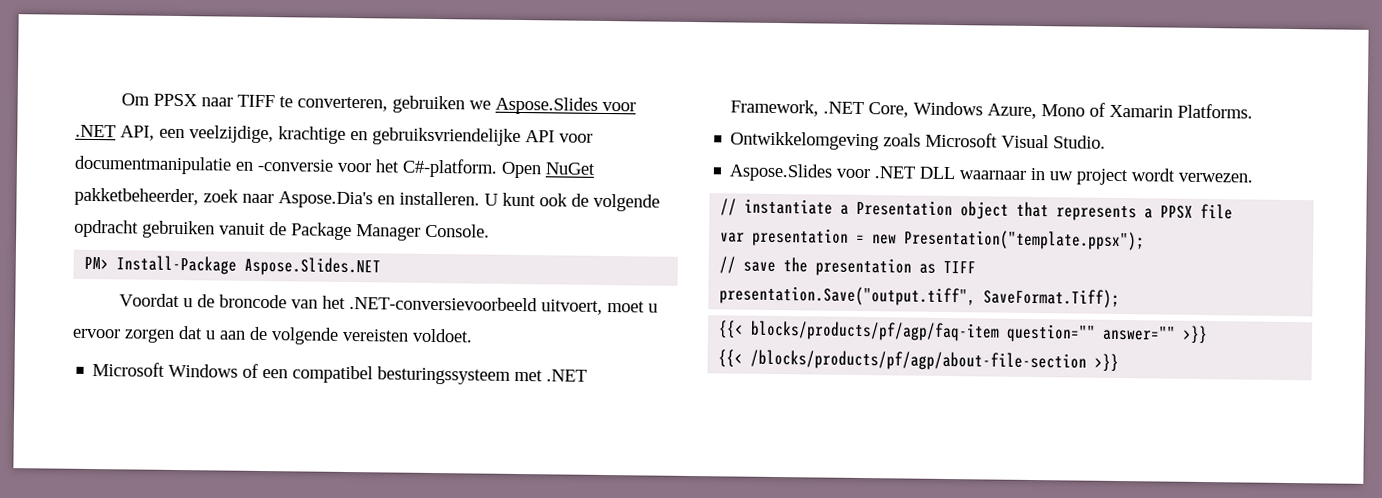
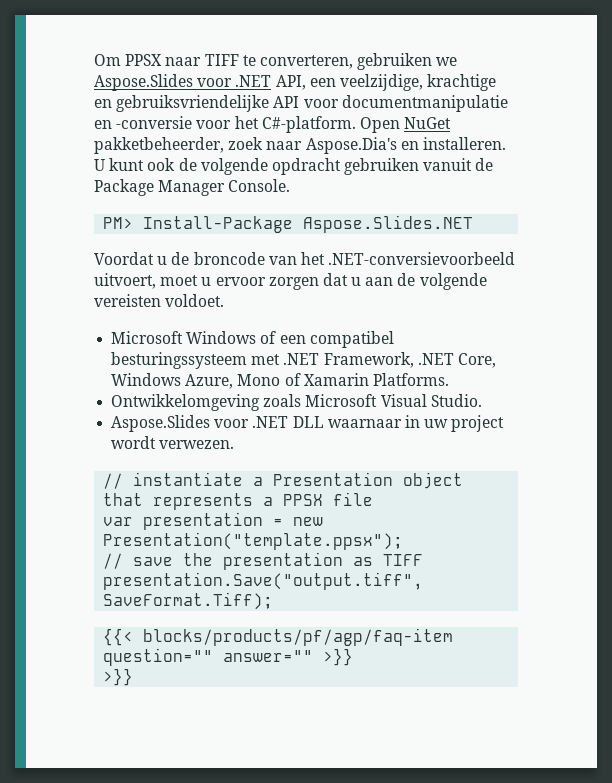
  {{< blocks/products/pf/agp/faq-item question="" answer="" >}}
- {{< /blocks/products/pf/agp/about-file-section >}}
+ >}}

